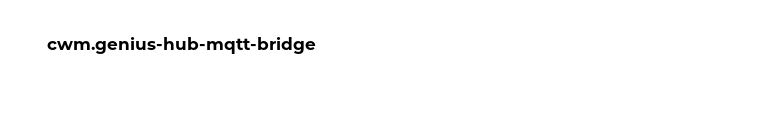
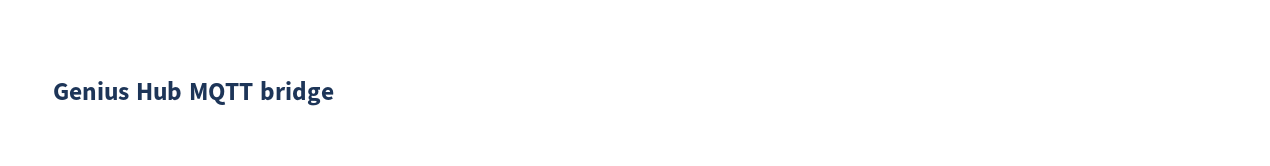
- cwm.genius-hub-mqtt-bridge
+ Genius Hub MQTT bridge

